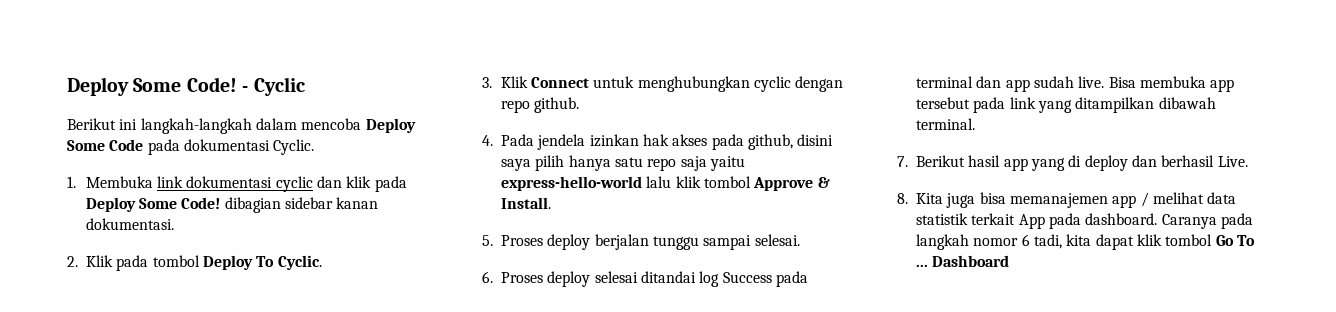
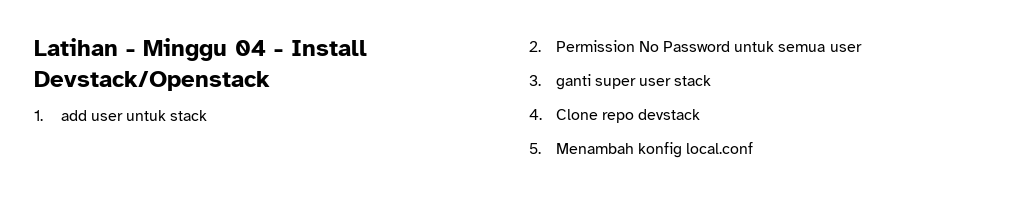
- Deploy Some Code! - Cyclic
- Berikut ini langkah-langkah dalam mencoba Deploy Some Code pada dokumentasi Cyclic.
- 1. Membuka link dokumentasi cyclic dan klik pada Deploy Some Code! dibagian sidebar kanan dokumentasi.
- 2. Klik pada tombol Deploy To Cyclic.
- 3. Klik Connect untuk menghubungkan cyclic dengan repo github.
- 4. Pada jendela izinkan hak akses pada github, disini saya pilih hanya satu repo saja yaitu express-hello-world lalu klik tombol Approve & Install.
- 5. Proses deploy berjalan tunggu sampai selesai.
- 6. Proses deploy selesai ditandai log Success pada terminal dan app sudah live. Bisa membuka app tersebut pada link yang ditampilkan dibawah terminal.
- 7. Berikut hasil app yang di deploy dan berhasil Live.
- 8. Kita juga bisa memanajemen app / melihat data statistik terkait App pada dashboard. Caranya pada langkah nomor 6 tadi, kita dapat klik tombol Go To ... Dashboard
+ Latihan - Minggu 04 - Install Devstack/Openstack
+ 1. add user untuk stack
+ 2. Permission No Password untuk semua user
+ 3. ganti super user stack
+ 4. Clone repo devstack
+ 5. Menambah konfig local.conf

